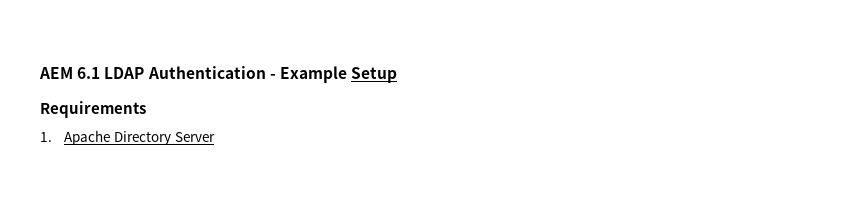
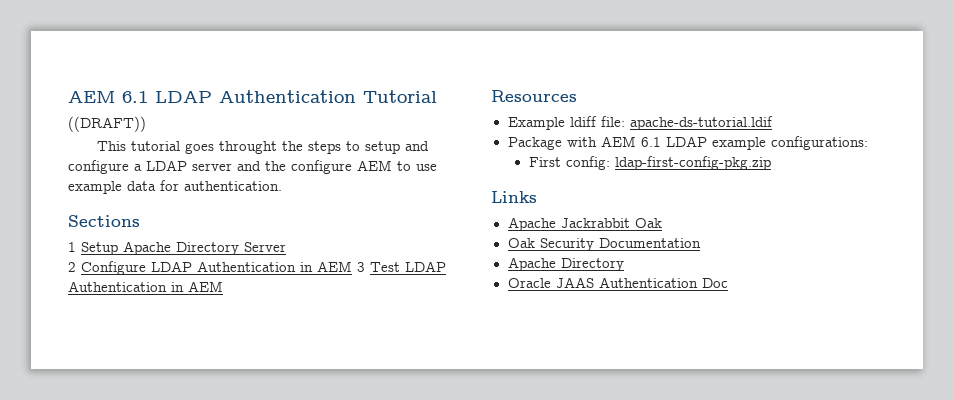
- AEM 6.1 LDAP Authentication - Example Setup
- Requirements
- 1. Apache Directory Server
+ AEM 6.1 LDAP Authentication Tutorial
+ ((DRAFT))
+ This tutorial goes throught the steps to setup and configure a LDAP server and the configure AEM to use example data for authentication.
+ Sections
+ 1 Setup Apache Directory Server
+ 2 Configure LDAP Authentication in AEM 3 Test LDAP Authentication in AEM
+ Resources
+ Example ldiff file: apache-ds-tutorial.ldif
+ Package with AEM 6.1 LDAP example configurations:
+ First config: ldap-first-config-pkg.zip
+ Links
+ Apache Jackrabbit Oak
+ Oak Security Documentation
+ Apache Directory
+ Oracle JAAS Authentication Doc

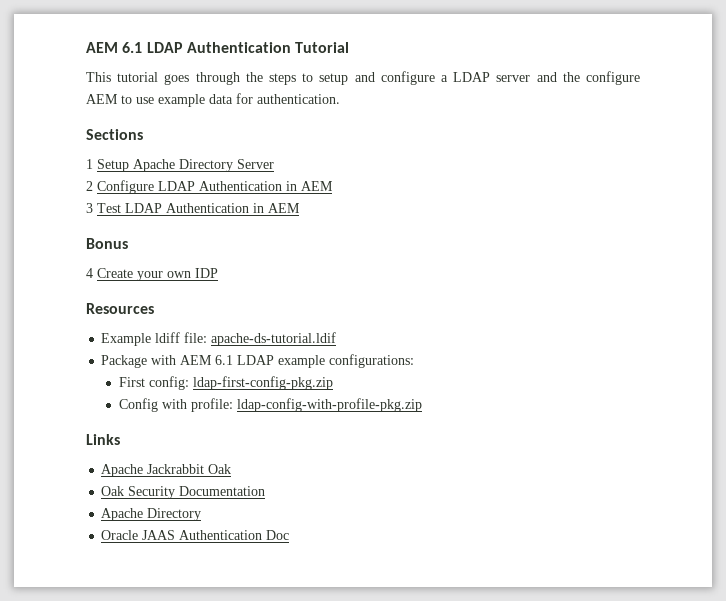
- ((DRAFT))
- This tutorial goes throught the steps to setup and configure a LDAP server and the configure AEM to use example data for authentication.
+ This tutorial goes through the steps to setup and configure a LDAP server and the configure AEM to use example data for authentication.
- 2 Configure LDAP Authentication in AEM 3 Test LDAP Authentication in AEM
+ 2 Configure LDAP Authentication in AEM
+ 3 Test LDAP Authentication in AEM
+ Bonus
+ 4 Create your own IDP
+ Config with profile: ldap-config-with-profile-pkg.zip

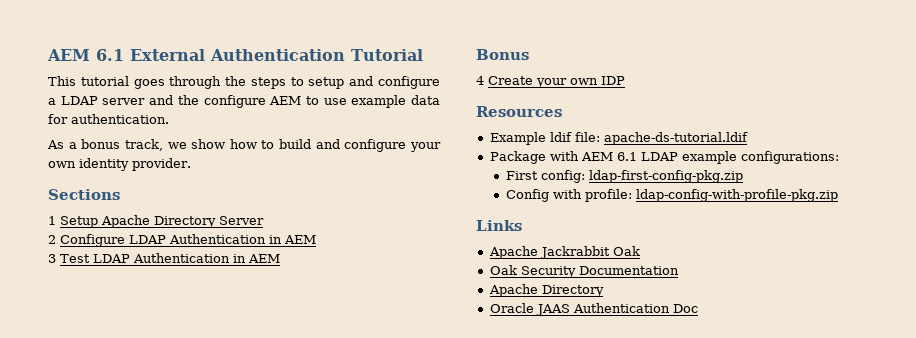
- AEM 6.1 LDAP Authentication Tutorial
+ AEM 6.1 External Authentication Tutorial
+ As a bonus track, we show how to build and configure your own identity provider.
- Example ldiff file: apache-ds-tutorial.ldif
+ Example ldif file: apache-ds-tutorial.ldif

